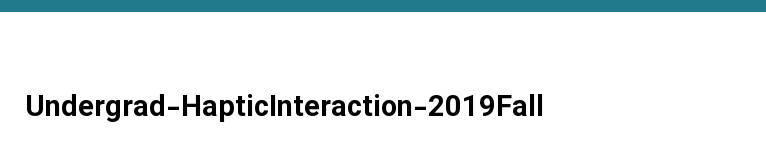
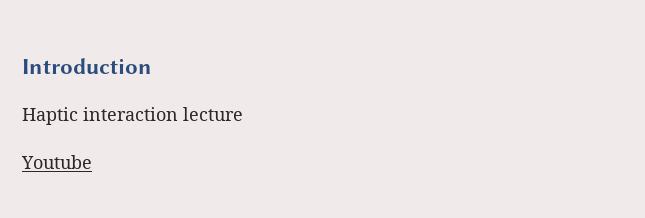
- Undergrad-HapticInteraction-2019Fall
+ Introduction
+ Haptic interaction lecture
+ Youtube

